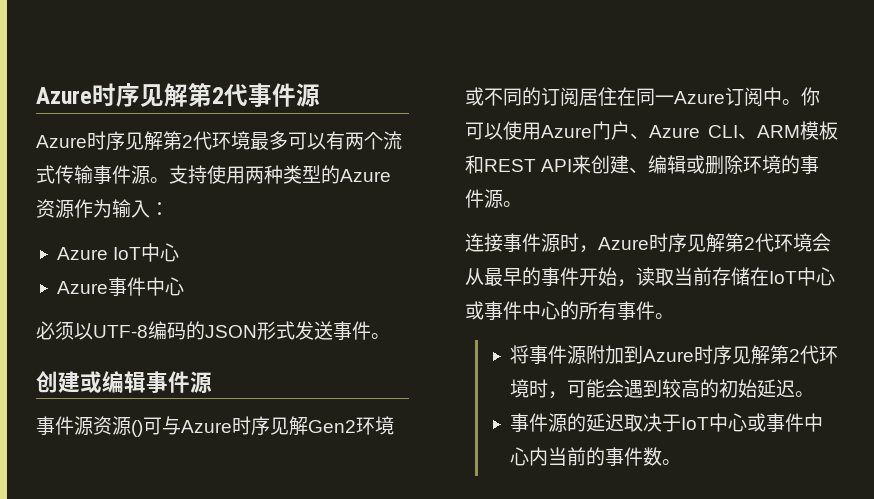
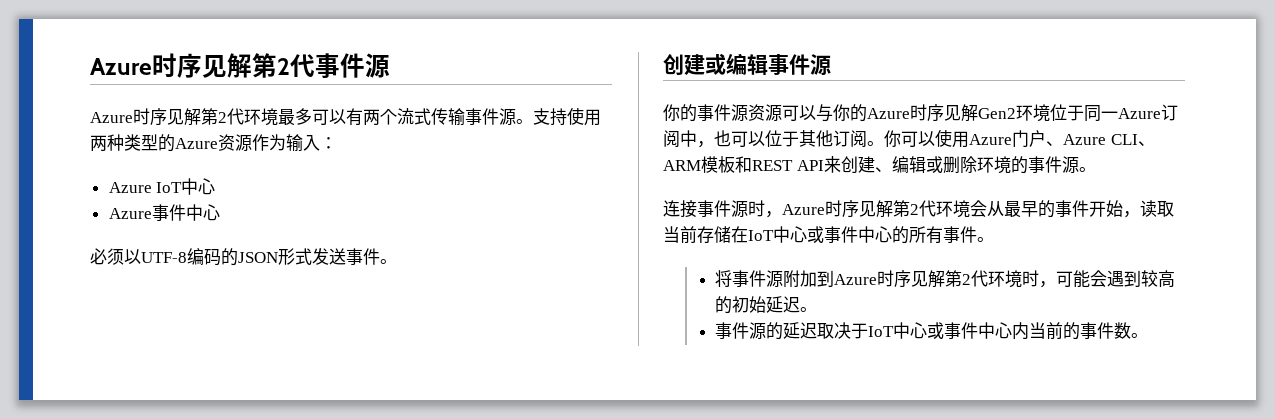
- 事件源资源()可与Azure时序见解Gen2环境或不同的订阅居住在同一Azure订阅中。
+ 你的事件源资源可以与你的Azure时序见解Gen2环境位于同一Azure订阅中，也可以位于其他订阅。

